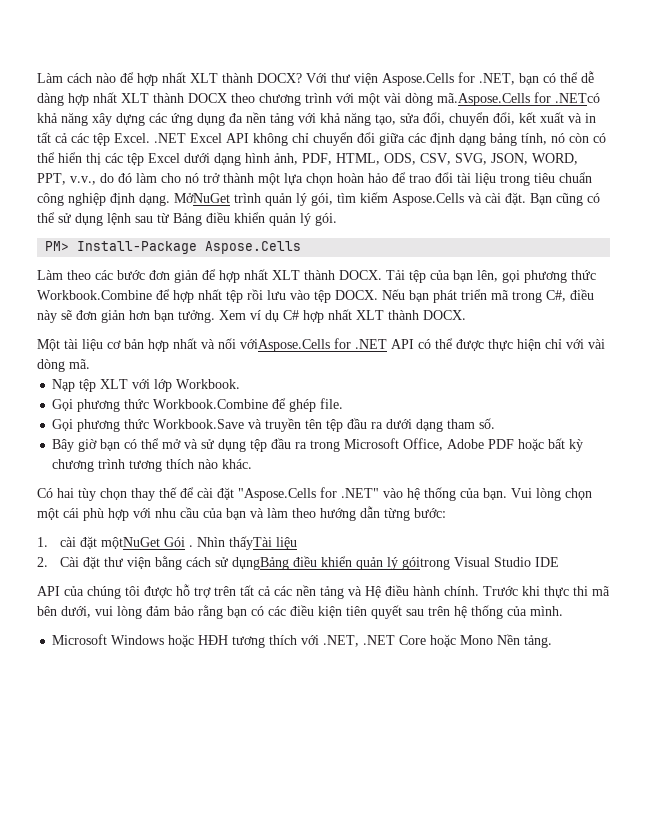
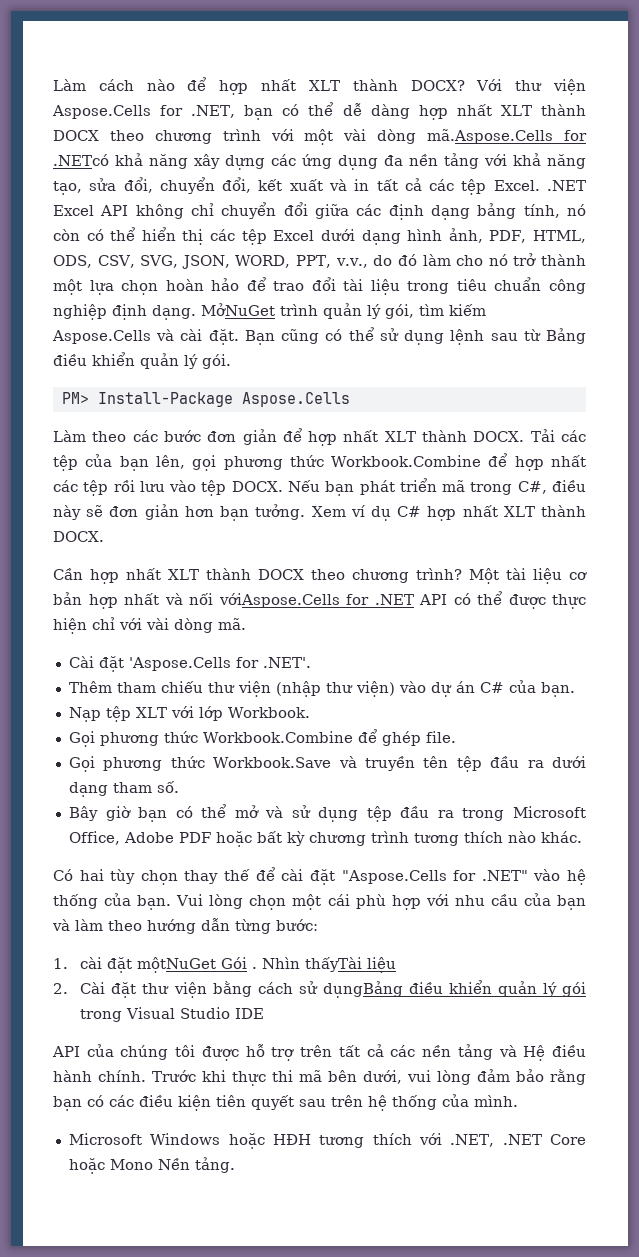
- Tải tệp của bạn lên, gọi phương thức Workbook.Combine để hợp nhất tệp rồi lưu vào tệp DOCX.
+ Tải các tệp của bạn lên, gọi phương thức Workbook.Combine để hợp nhất các tệp rồi lưu vào tệp DOCX.
+ Cần hợp nhất XLT thành DOCX theo chương trình?
+ Cài đặt 'Aspose.Cells for .NET'.
+ Thêm tham chiếu thư viện (nhập thư viện) vào dự án C# của bạn.
- 2. Cài đặt thư viện bằng cách sử dụngBảng điều khiển quản lý góitrong Visual Studio IDE
+ 2. Cài đặt thư viện bằng cách sử dụngBảng điều khiển quản lý gói trong Visual Studio IDE

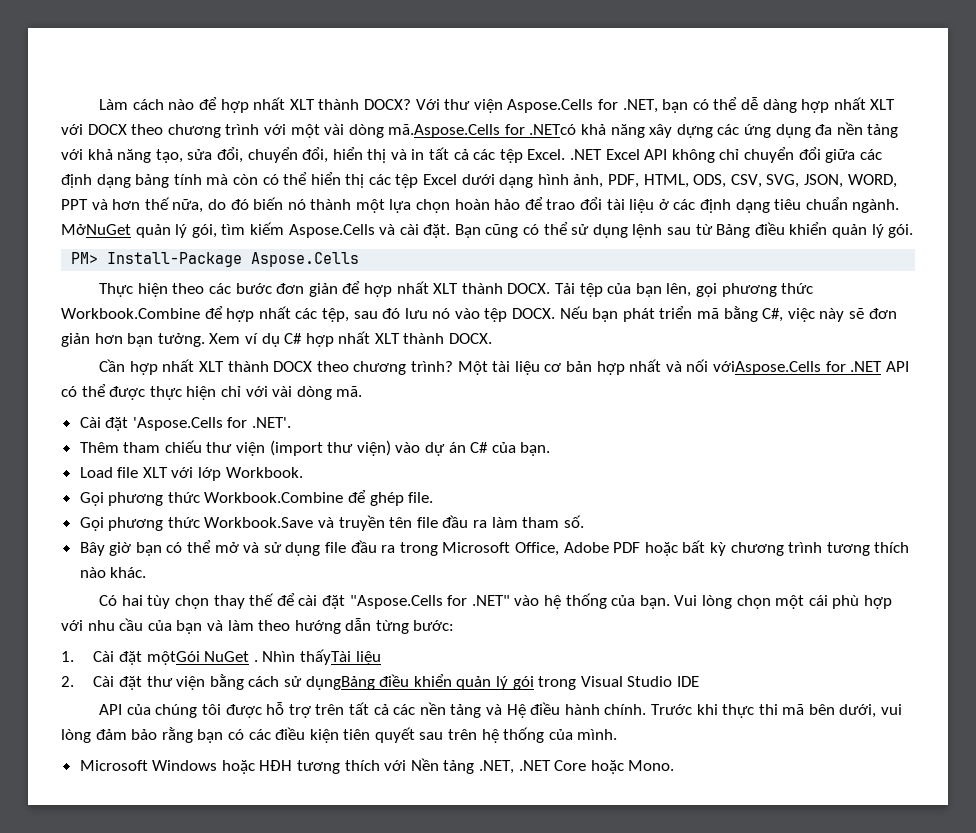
- Với thư viện Aspose.Cells for .NET, bạn có thể dễ dàng hợp nhất XLT thành DOCX theo chương trình với một vài dòng mã.Aspose.Cells for .NETcó khả năng xây dựng các ứng dụng đa nền tảng với khả năng tạo, sửa đổi, chuyển đổi, kết xuất và in tất cả các tệp Excel. .NET Excel API không chỉ chuyển đổi giữa các định dạng bảng tính, nó còn có thể hiển thị các tệp Excel dưới dạng hình ảnh, PDF, HTML, ODS, CSV, SVG, JSON, WORD, PPT, v.v., do đó làm cho nó trở thành một lựa chọn hoàn hảo để trao đổi tài liệu trong tiêu chuẩn công nghiệp định dạng. MởNuGet trình quản lý gói, tìm kiếm Aspose.Cells và cài đặt.
+ Với thư viện Aspose.Cells for .NET, bạn có thể dễ dàng hợp nhất XLT với DOCX theo chương trình với một vài dòng mã.Aspose.Cells for .NETcó khả năng xây dựng các ứng dụng đa nền tảng với khả năng tạo, sửa đổi, chuyển đổi, hiển thị và in tất cả các tệp Excel. .NET Excel API không chỉ chuyển đổi giữa các định dạng bảng tính mà còn có thể hiển thị các tệp Excel dưới dạng hình ảnh, PDF, HTML, ODS, CSV, SVG, JSON, WORD, PPT và hơn thế nữa, do đó biến nó thành một lựa chọn hoàn hảo để trao đổi tài liệu ở các định dạng tiêu chuẩn ngành. MởNuGet quản lý gói, tìm kiếm Aspose.Cells và cài đặt.
- Làm theo các bước đơn giản để hợp nhất XLT thành DOCX.
+ Thực hiện theo các bước đơn giản để hợp nhất XLT thành DOCX.
- Tải các tệp của bạn lên, gọi phương thức Workbook.Combine để hợp nhất các tệp rồi lưu vào tệp DOCX.
+ Tải tệp của bạn lên, gọi phương thức Workbook.Combine để hợp nhất các tệp, sau đó lưu nó vào tệp DOCX.
- Nếu bạn phát triển mã trong C#, điều này sẽ đơn giản hơn bạn tưởng.
+ Nếu bạn phát triển mã bằng C#, việc này sẽ đơn giản hơn bạn tưởng.
- Thêm tham chiếu thư viện (nhập thư viện) vào dự án C# của bạn.
+ Thêm tham chiếu thư viện (import thư viện) vào dự án C# của bạn.
- Nạp tệp XLT với lớp Workbook.
+ Load file XLT với lớp Workbook.
- Gọi phương thức Workbook.Save và truyền tên tệp đầu ra dưới dạng tham số.
+ Gọi phương thức Workbook.Save và truyền tên file đầu ra làm tham số.
- Bây giờ bạn có thể mở và sử dụng tệp đầu ra trong Microsoft Office, Adobe PDF hoặc bất kỳ chương trình tương thích nào khác.
+ Bây giờ bạn có thể mở và sử dụng file đầu ra trong Microsoft Office, Adobe PDF hoặc bất kỳ chương trình tương thích nào khác.
- 1. cài đặt mộtNuGet Gói .
+ 1. Cài đặt mộtGói NuGet .
- Microsoft Windows hoặc HĐH tương thích với .NET, .NET Core hoặc Mono Nền tảng.
+ Microsoft Windows hoặc HĐH tương thích với Nền tảng .NET, .NET Core hoặc Mono.

